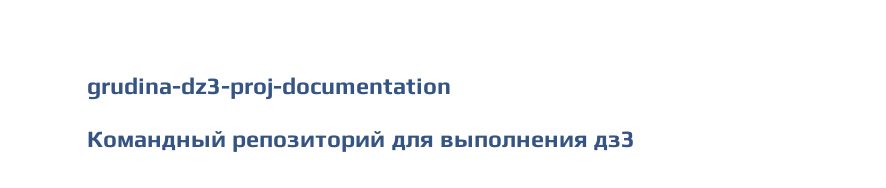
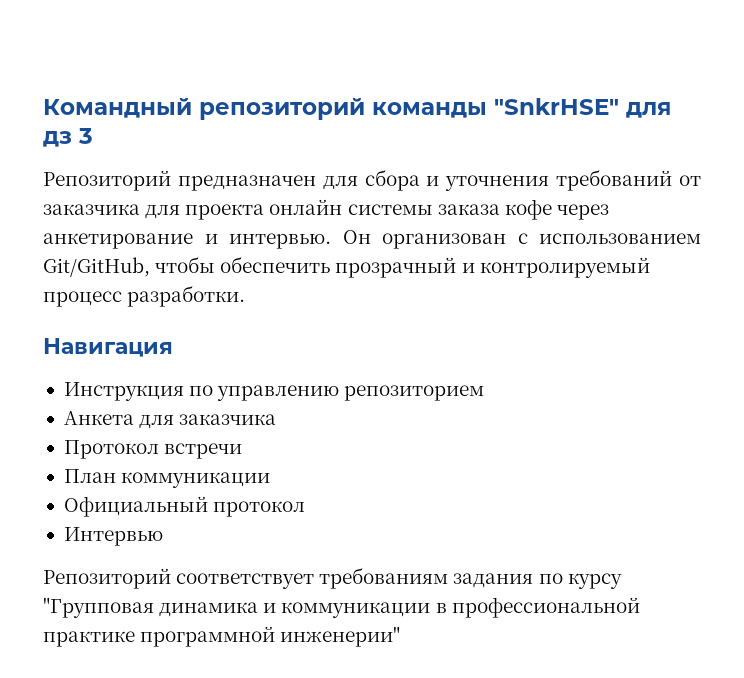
- grudina-dz3-proj-documentation
- Командный репозиторий для выполнения дз3
+ Командный репозиторий команды "SnkrHSE" для дз 3
+ Репозиторий предназначен для сбора и уточнения требований от заказчика для проекта онлайн системы заказа кофе через анкетирование и интервью. Он организован с использованием Git/GitHub, чтобы обеспечить прозрачный и контролируемый процесс разработки.
+ Навигация
+ Инструкция по управлению репозиторием
+ Анкета для заказчика
+ Протокол встречи
+ План коммуникации
+ Официальный протокол
+ Интервью
+ Репозиторий соответствует требованиям задания по курсу "Групповая динамика и коммуникации в профессиональной практике программной инженерии"

